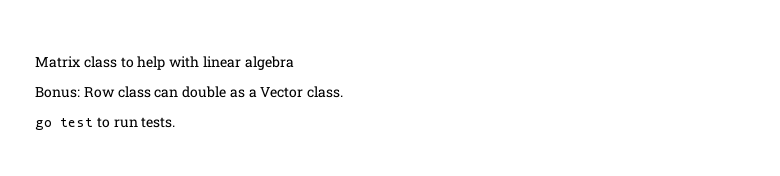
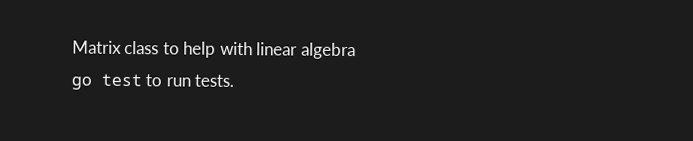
- Bonus: Row class can double as a Vector class.

